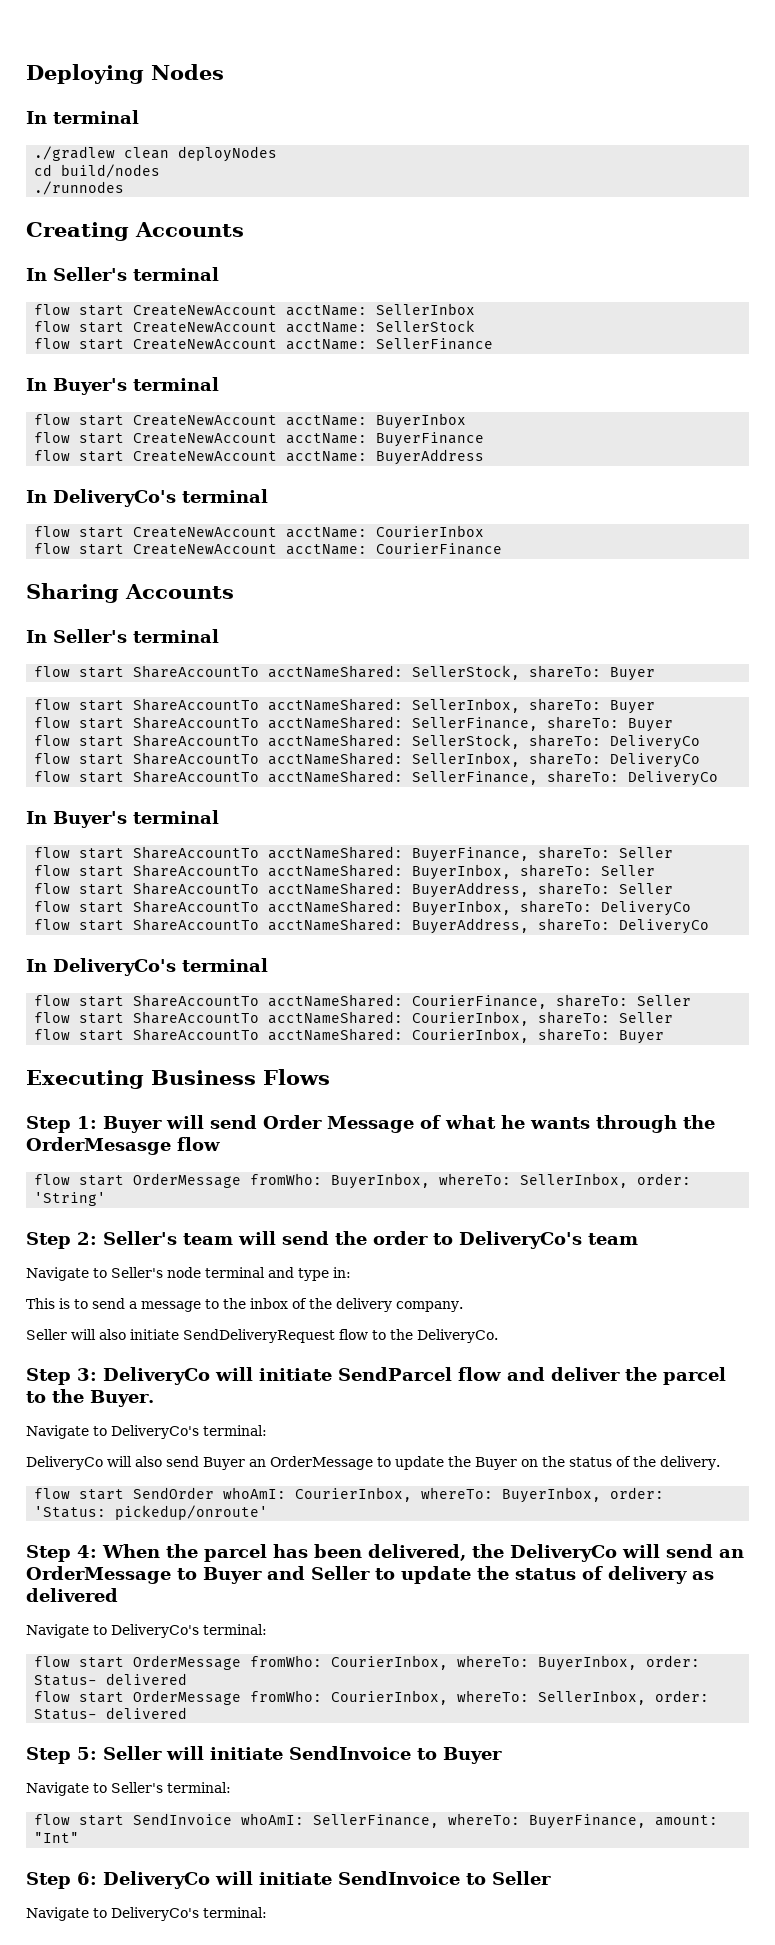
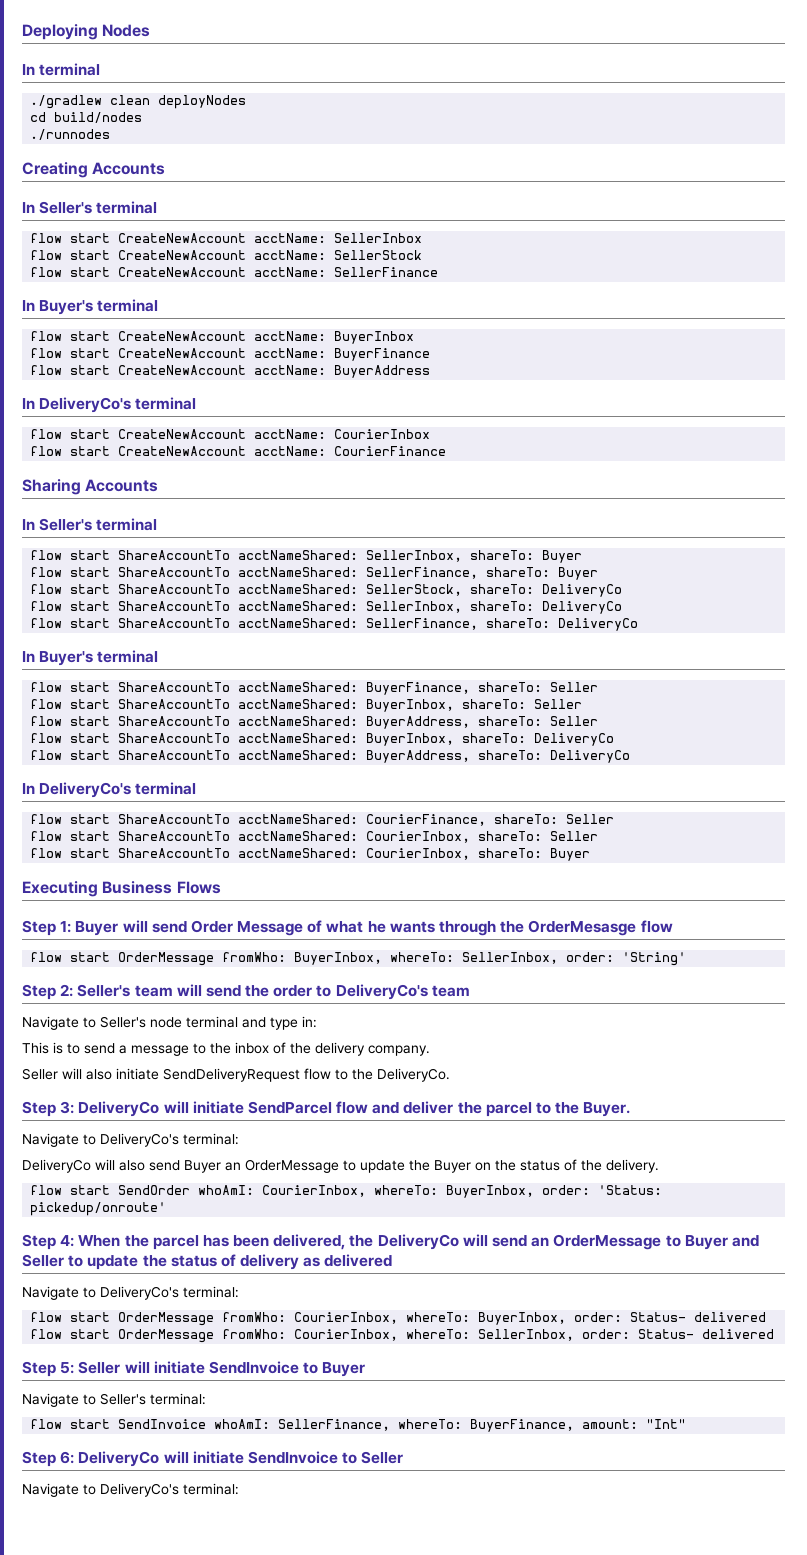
- flow start ShareAccountTo acctNameShared: SellerStock, shareTo: Buyer

